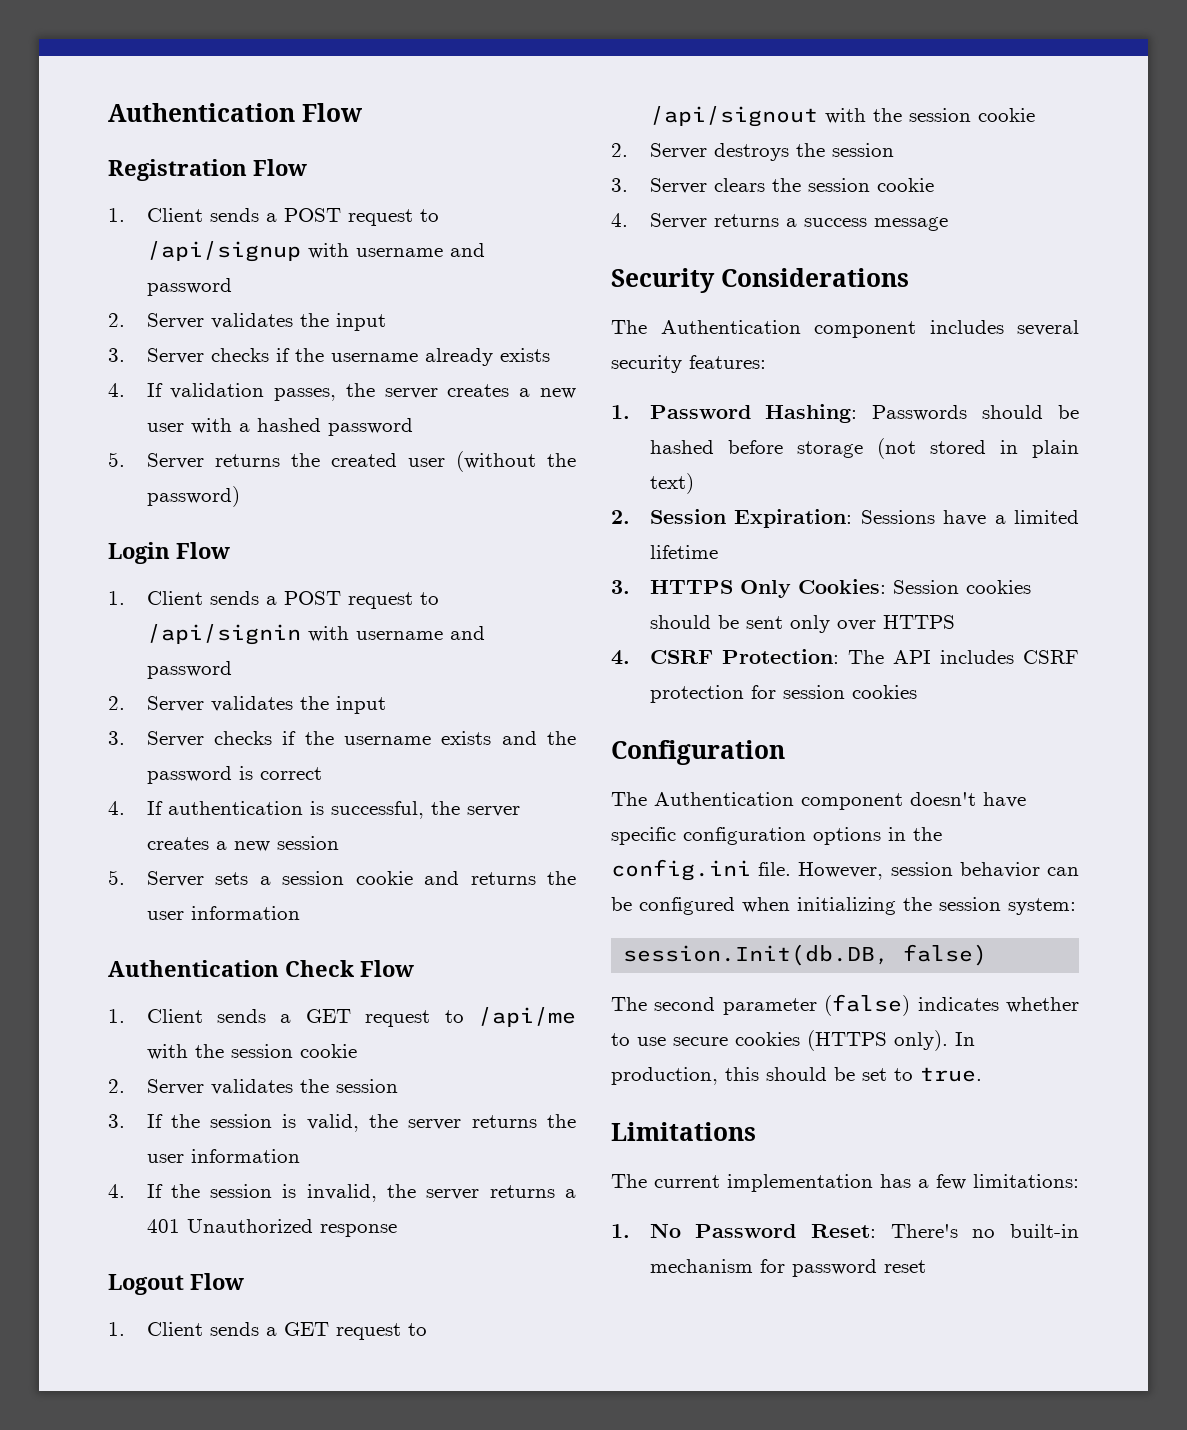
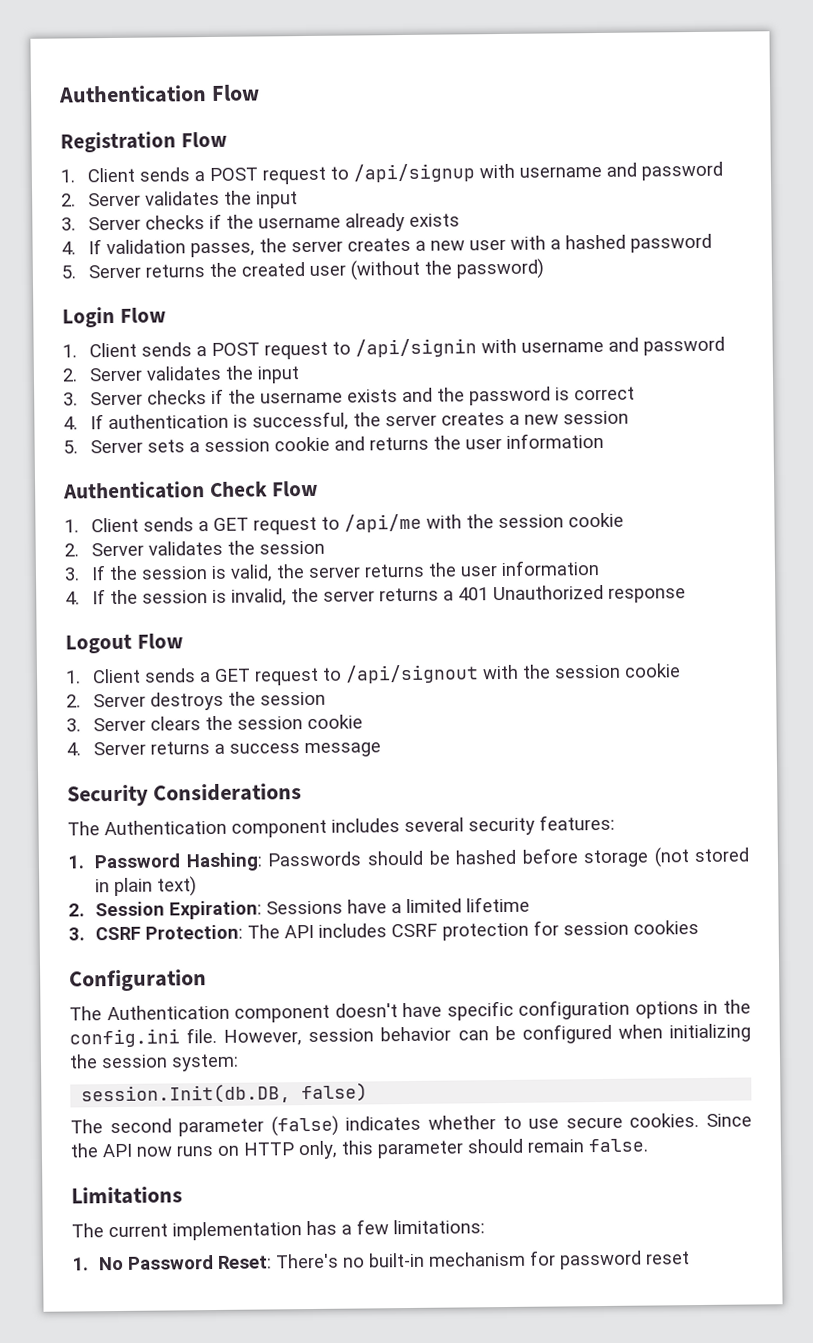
- 3. HTTPS Only Cookies: Session cookies should be sent only over HTTPS
- 4. CSRF Protection: The API includes CSRF protection for session cookies
+ 3. CSRF Protection: The API includes CSRF protection for session cookies
- The second parameter (false) indicates whether to use secure cookies (HTTPS only). In production, this should be set to true.
+ The second parameter (false) indicates whether to use secure cookies. Since the API now runs on HTTP only, this parameter should remain false.

